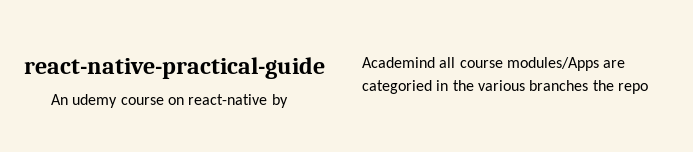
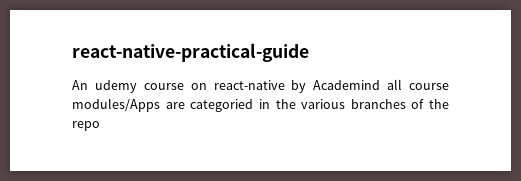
- An udemy course on react-native by Academind all course modules/Apps are categoried in the various branches the repo
+ An udemy course on react-native by Academind all course modules/Apps are categoried in the various branches of the repo

